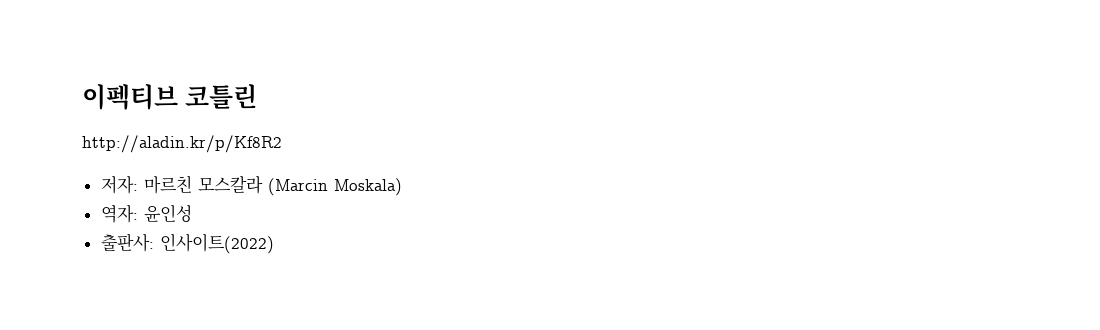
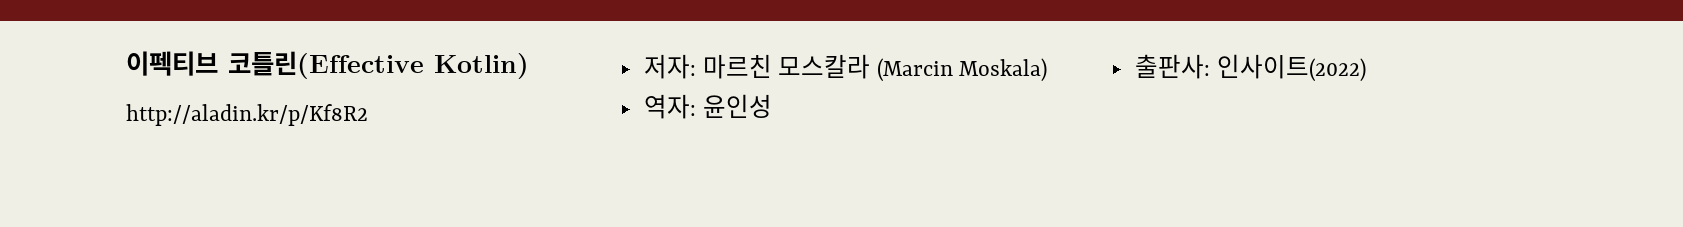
- 이펙티브 코틀린
+ 이펙티브 코틀린(Effective Kotlin)

